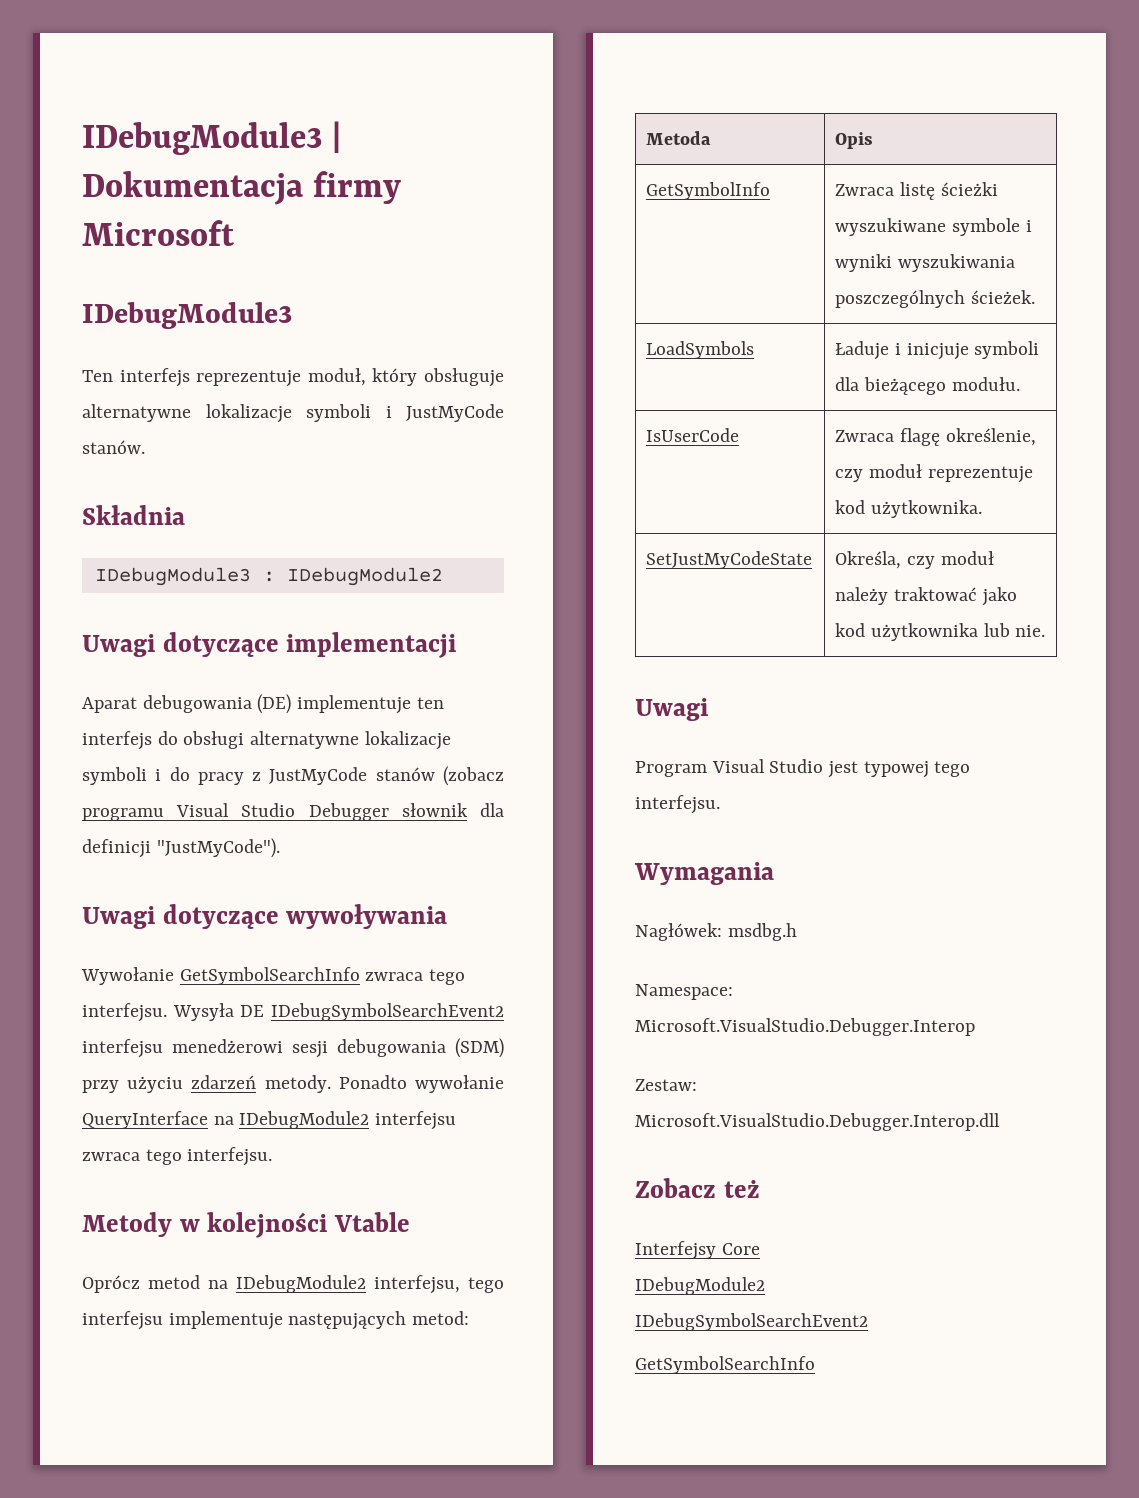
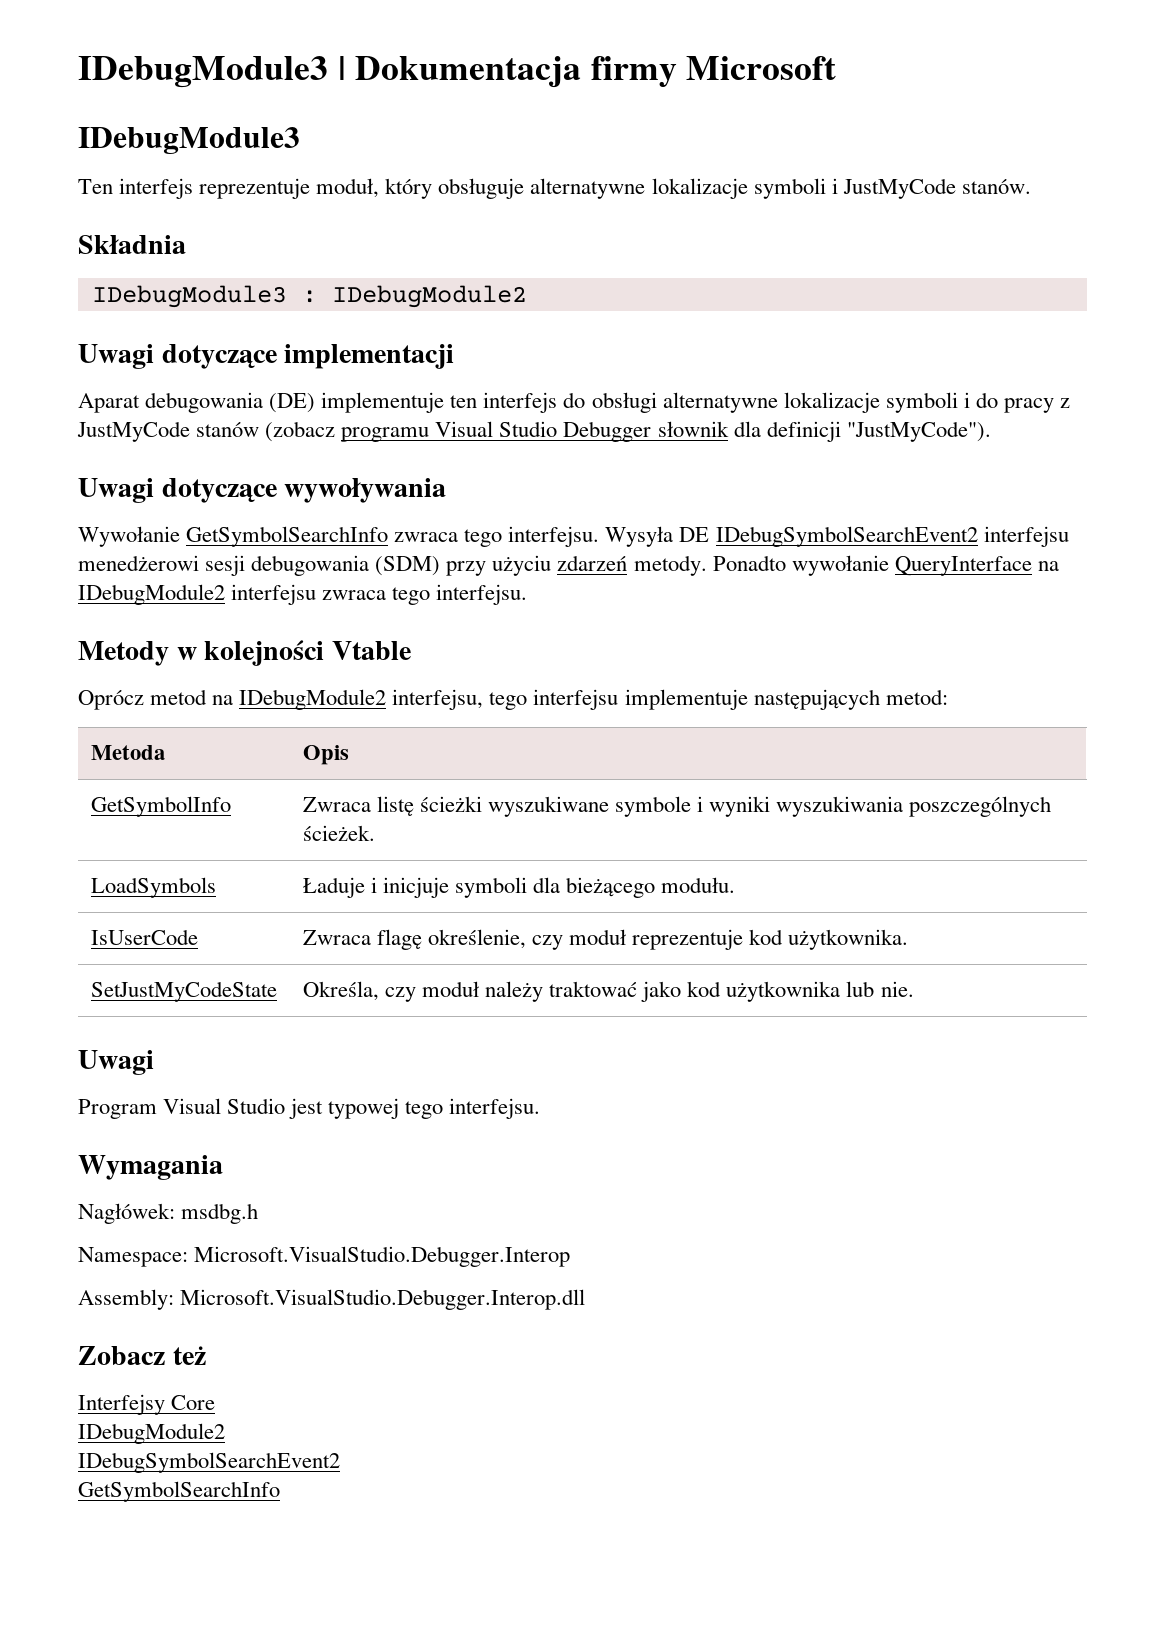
- Zestaw: Microsoft.VisualStudio.Debugger.Interop.dll
+ Assembly: Microsoft.VisualStudio.Debugger.Interop.dll

